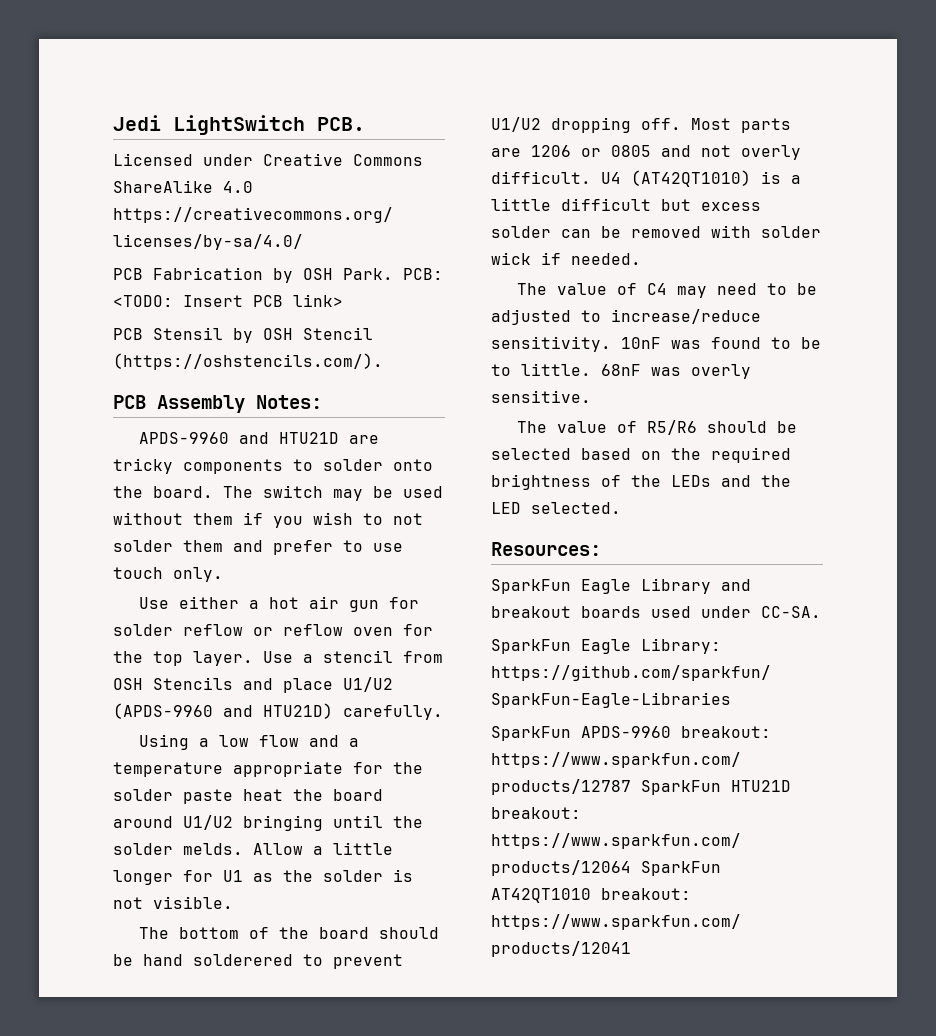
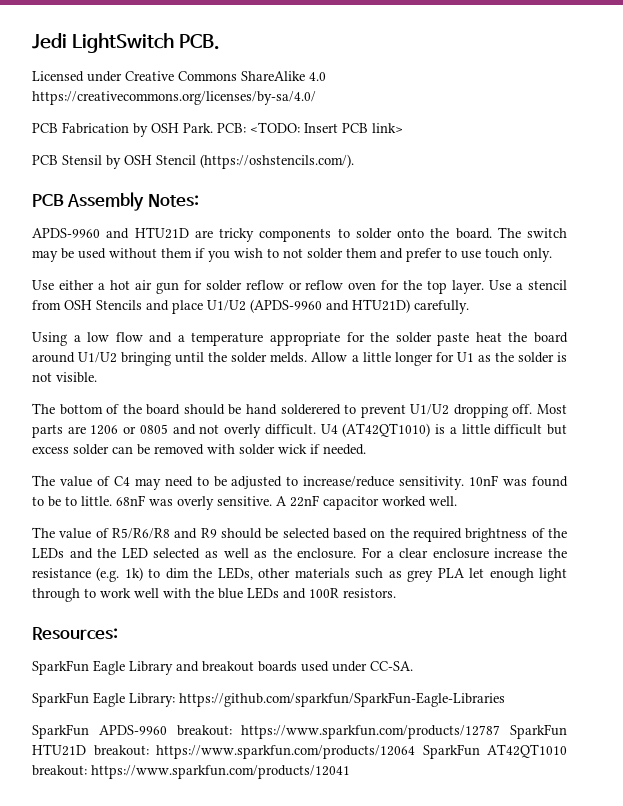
- 68nF was overly sensitive.
- The value of R5/R6 should be selected based on the required brightness of the LEDs and the LED selected.
+ 68nF was overly sensitive. A 22nF capacitor worked well.
+ The value of R5/R6/R8 and R9 should be selected based on the required brightness of the LEDs and the LED selected as well as the enclosure. For a clear enclosure increase the resistance (e.g. 1k) to dim the LEDs, other materials such as grey PLA let enough light through to work well with the blue LEDs and 100R resistors.

